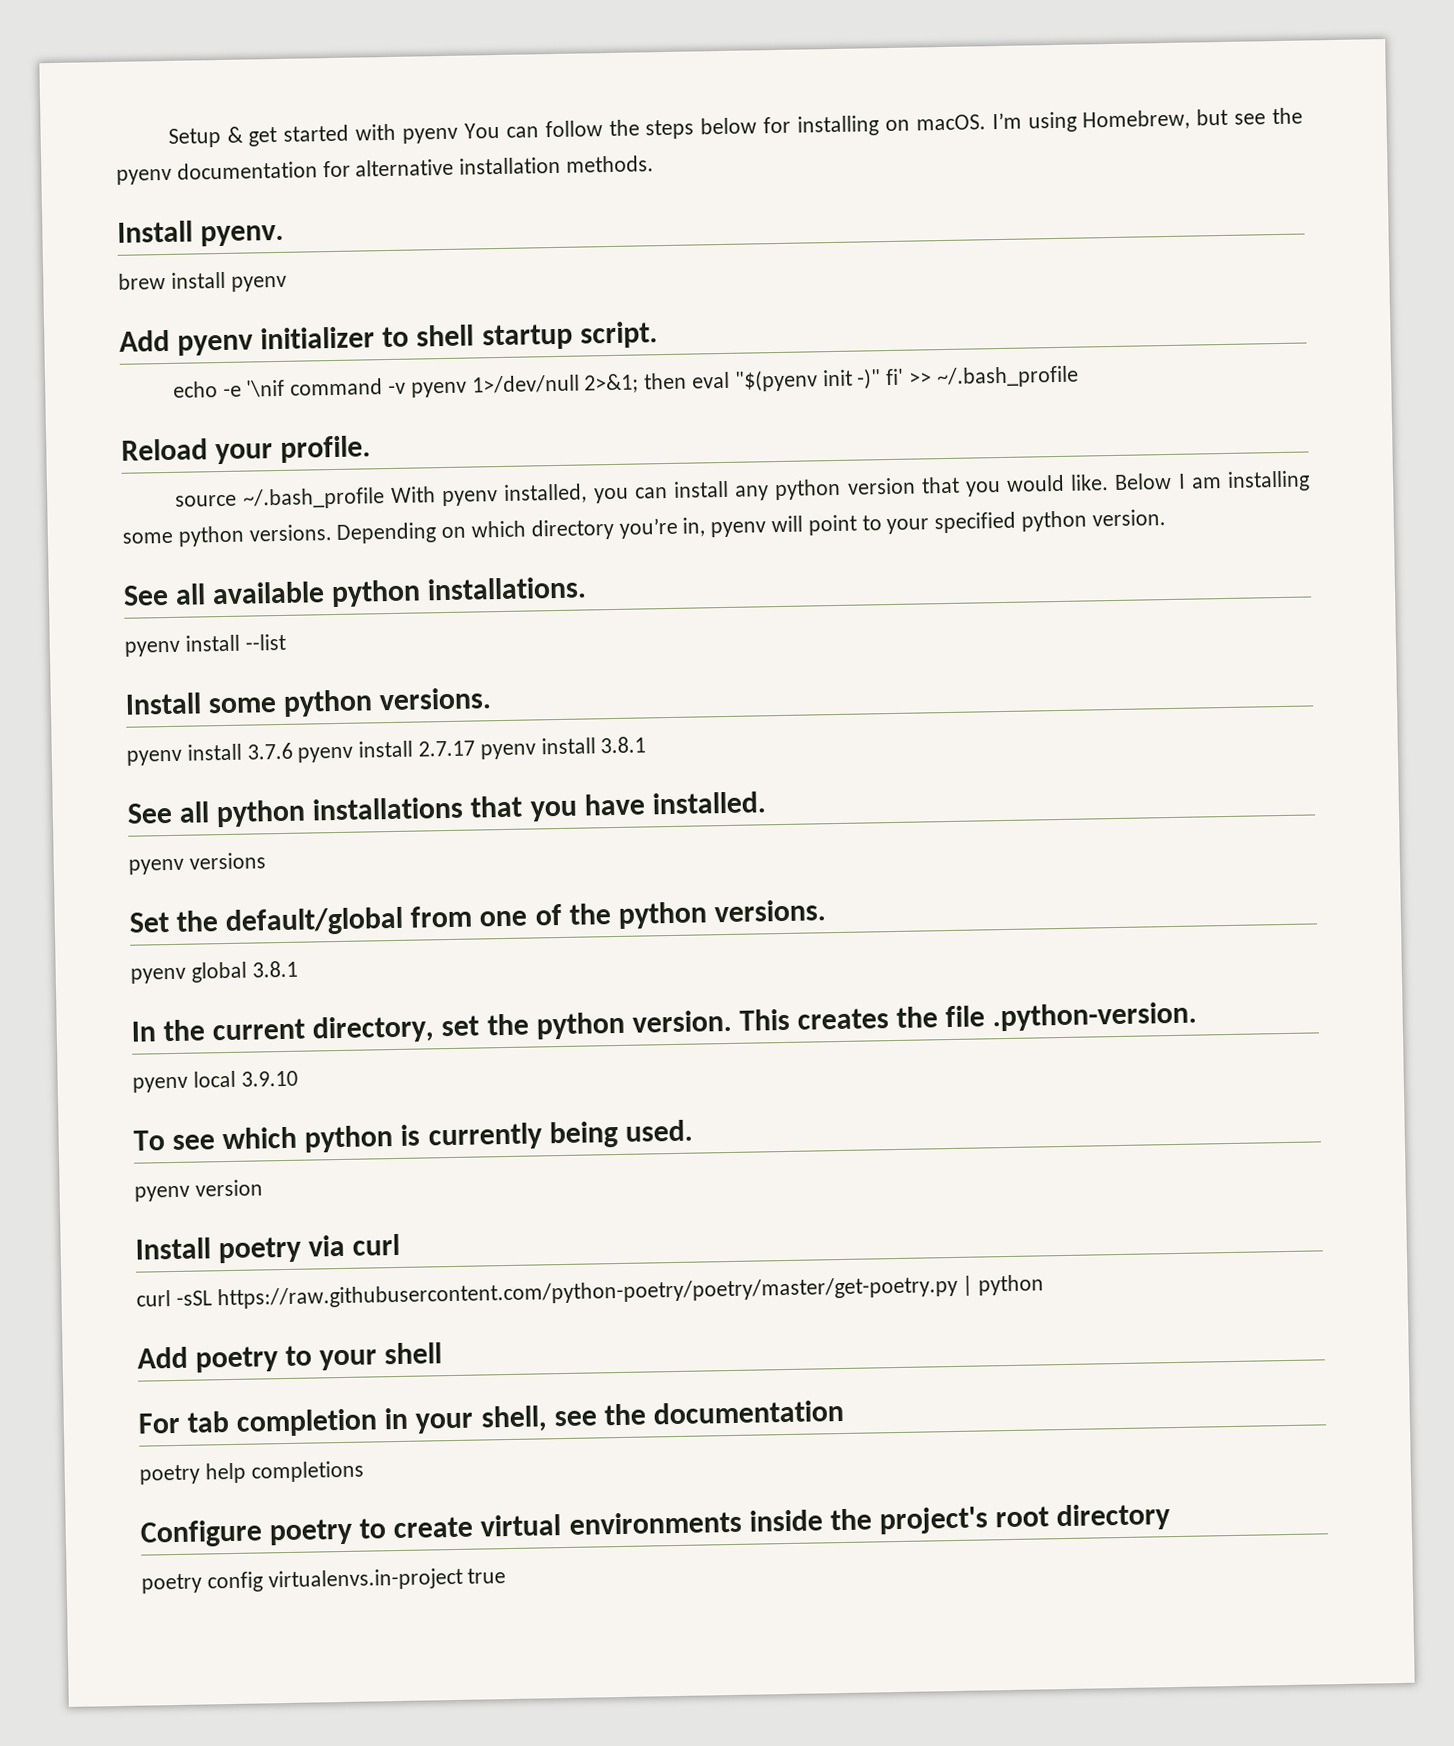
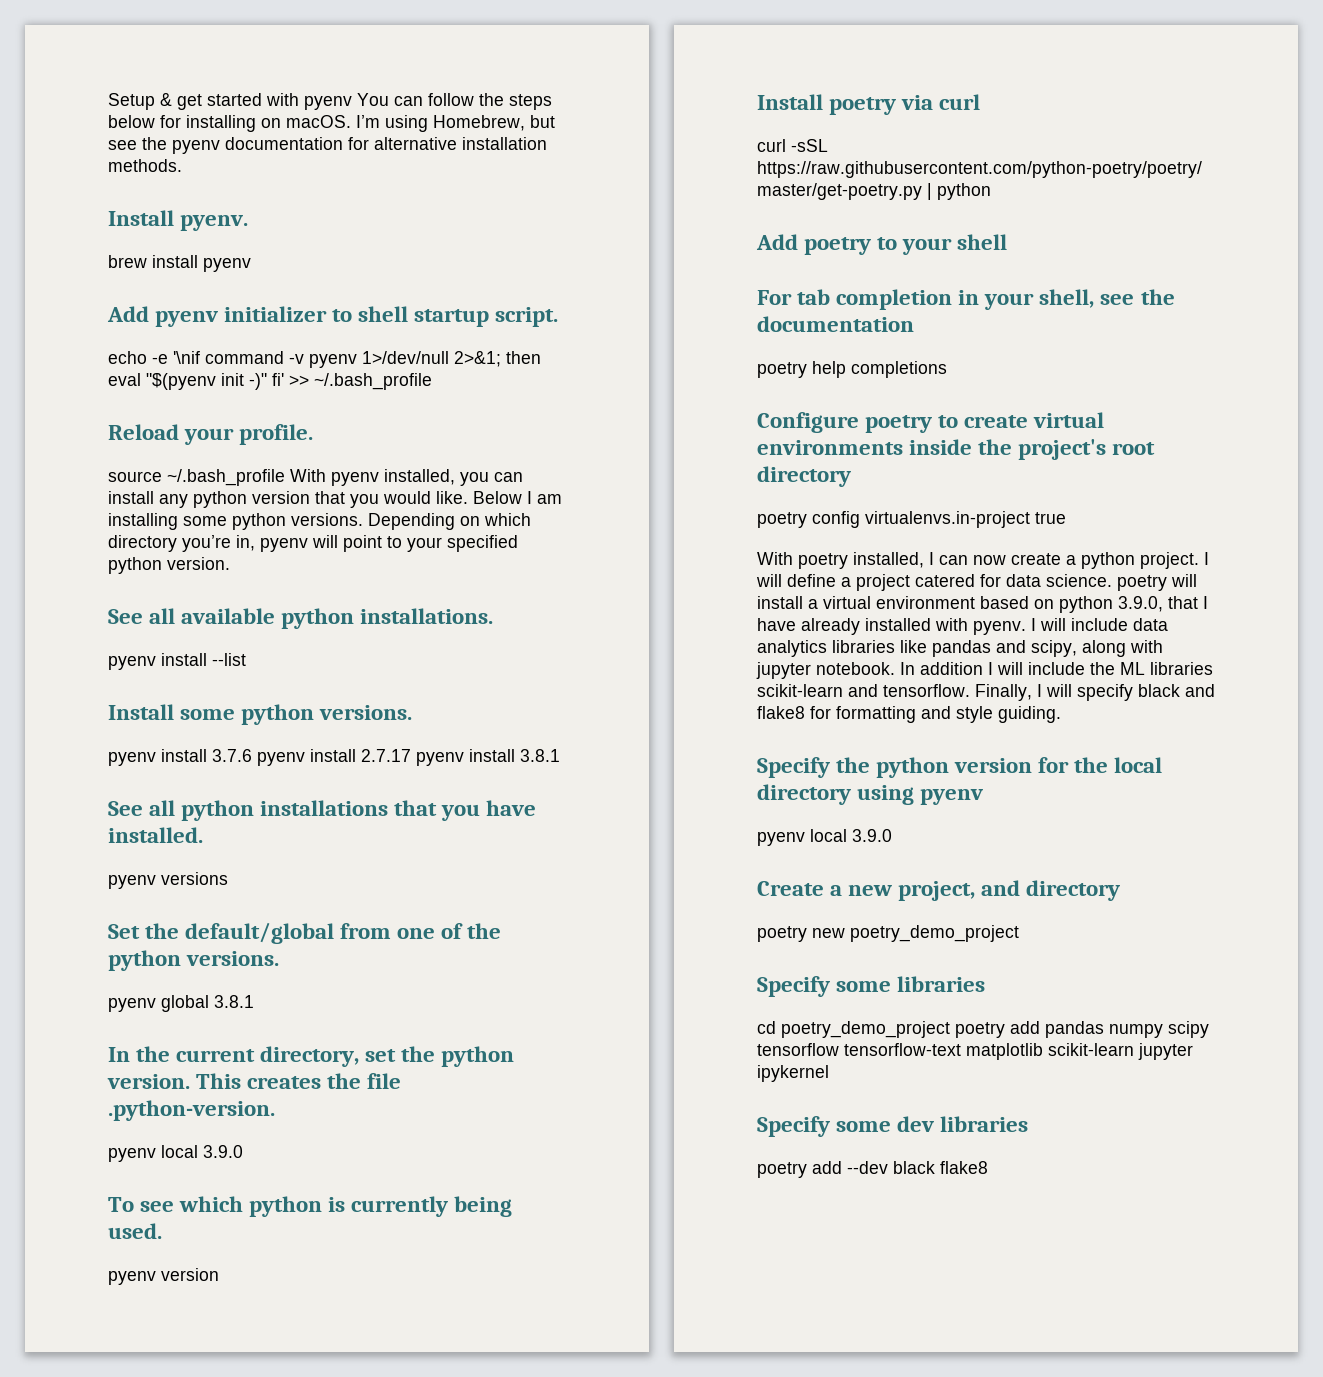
  This creates the file .python-version.
- pyenv local 3.9.10
+ pyenv local 3.9.0
+ With poetry installed, I can now create a python project. I will define a project catered for data science. poetry will install a virtual environment based on python 3.9.0, that I have already installed with pyenv. I will include data analytics libraries like pandas and scipy, along with jupyter notebook. In addition I will include the ML libraries scikit-learn and tensorflow. Finally, I will specify black and flake8 for formatting and style guiding.
+ Specify the python version for the local directory using pyenv
+ pyenv local 3.9.0
+ Create a new project, and directory
+ poetry new poetry_demo_project
+ Specify some libraries
+ cd poetry_demo_project poetry add pandas numpy scipy tensorflow tensorflow-text matplotlib scikit-learn jupyter ipykernel
+ Specify some dev libraries
+ poetry add --dev black flake8

